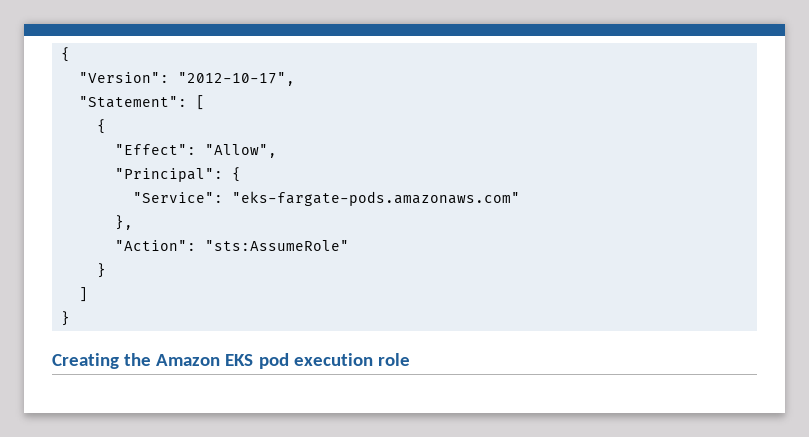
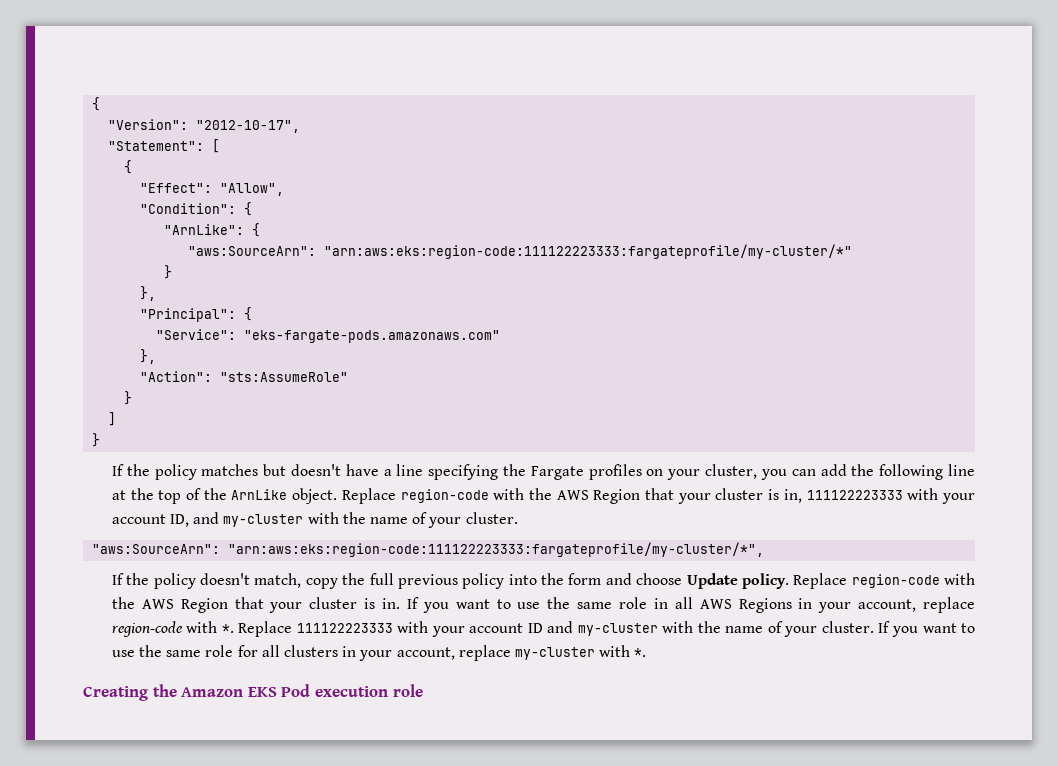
+ "Condition": {
+ "ArnLike": {
+ "aws:SourceArn": "arn:aws:eks:region-code:111122223333:fargateprofile/my-cluster/*"
+ }
+ },
+ If the policy matches but doesn't have a line specifying the Fargate profiles on your cluster, you can add the following line at the top of the ArnLike object. Replace region-code with the AWS Region that your cluster is in, 111122223333 with your account ID, and my-cluster with the name of your cluster.
+ "aws:SourceArn": "arn:aws:eks:region-code:111122223333:fargateprofile/my-cluster/*",
+ If the policy doesn't match, copy the full previous policy into the form and choose Update policy. Replace region-code with the AWS Region that your cluster is in. If you want to use the same role in all AWS Regions in your account, replace region-code with *. Replace 111122223333 with your account ID and my-cluster with the name of your cluster. If you want to use the same role for all clusters in your account, replace my-cluster with *.
- Creating the Amazon EKS pod execution role
+ Creating the Amazon EKS Pod execution role

